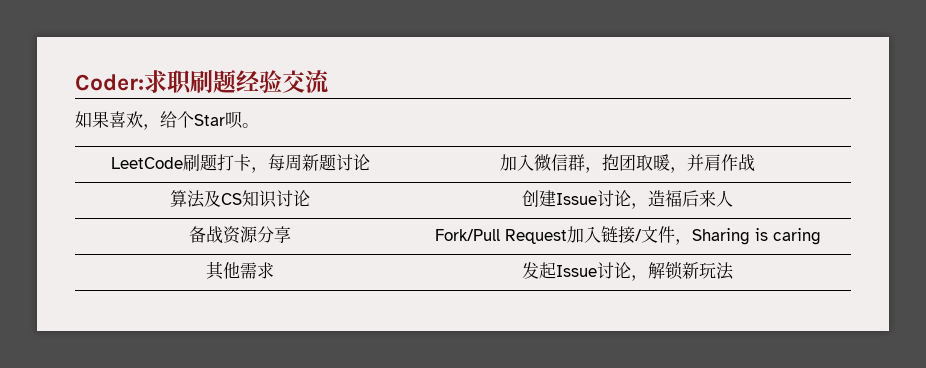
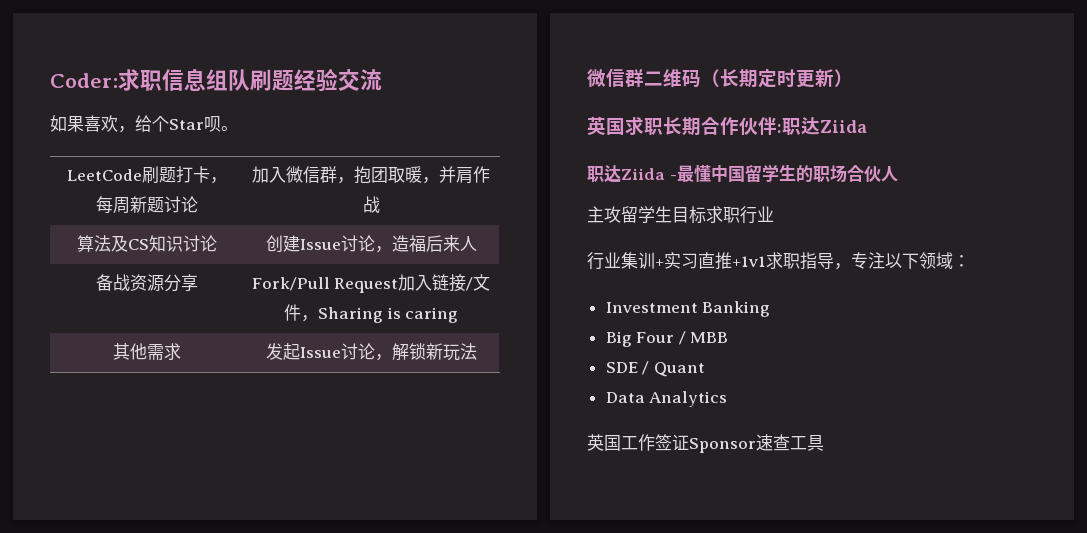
- Coder:求职刷题经验交流
+ Coder:求职信息组队刷题经验交流
+ 微信群二维码（长期定时更新）
+ 英国求职长期合作伙伴:职达Ziida
+ 职达Ziida -最懂中国留学生的职场合伙人
+ 主攻留学生目标求职行业
+ 行业集训+实习直推+1v1求职指导，专注以下领域：
+ Investment Banking
+ Big Four / MBB
+ SDE / Quant
+ Data Analytics
+ 英国工作签证Sponsor速查工具

